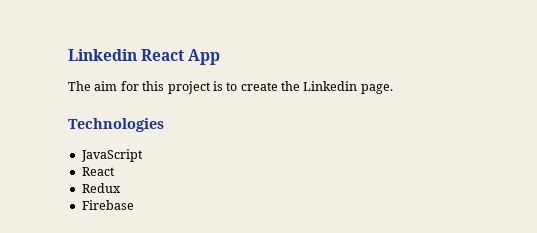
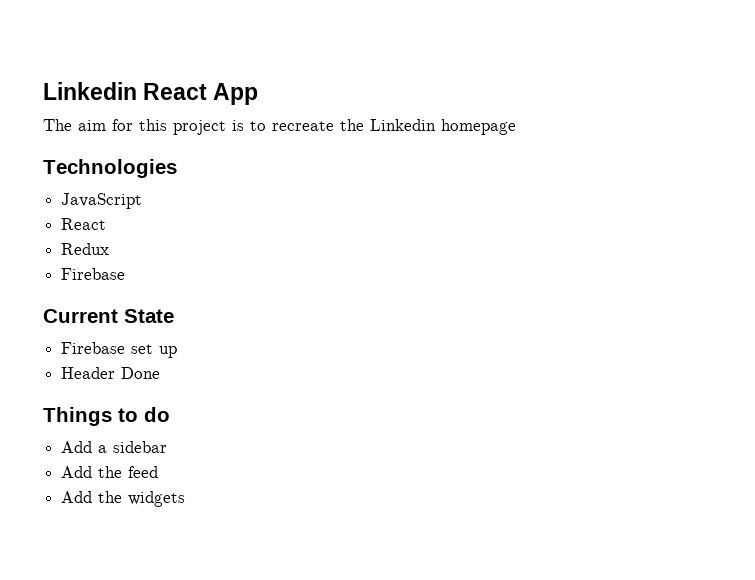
- The aim for this project is to create the Linkedin page.
+ The aim for this project is to recreate the Linkedin homepage
+ Current State
+ Firebase set up
+ Header Done
+ Things to do
+ Add a sidebar
+ Add the feed
+ Add the widgets

